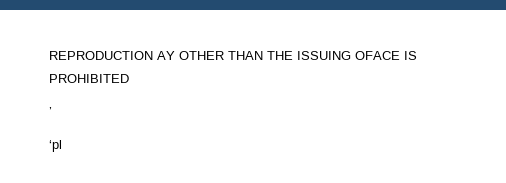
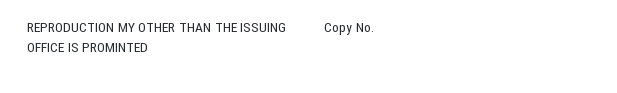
- REPRODUCTION AY OTHER THAN THE ISSUING OFACE IS PROHIBITED
- ’
- ‘pl
+ REPRODUCTION MY OTHER THAN THE ISSUING OFFICE IS PROMINTED
+ Copy No.

